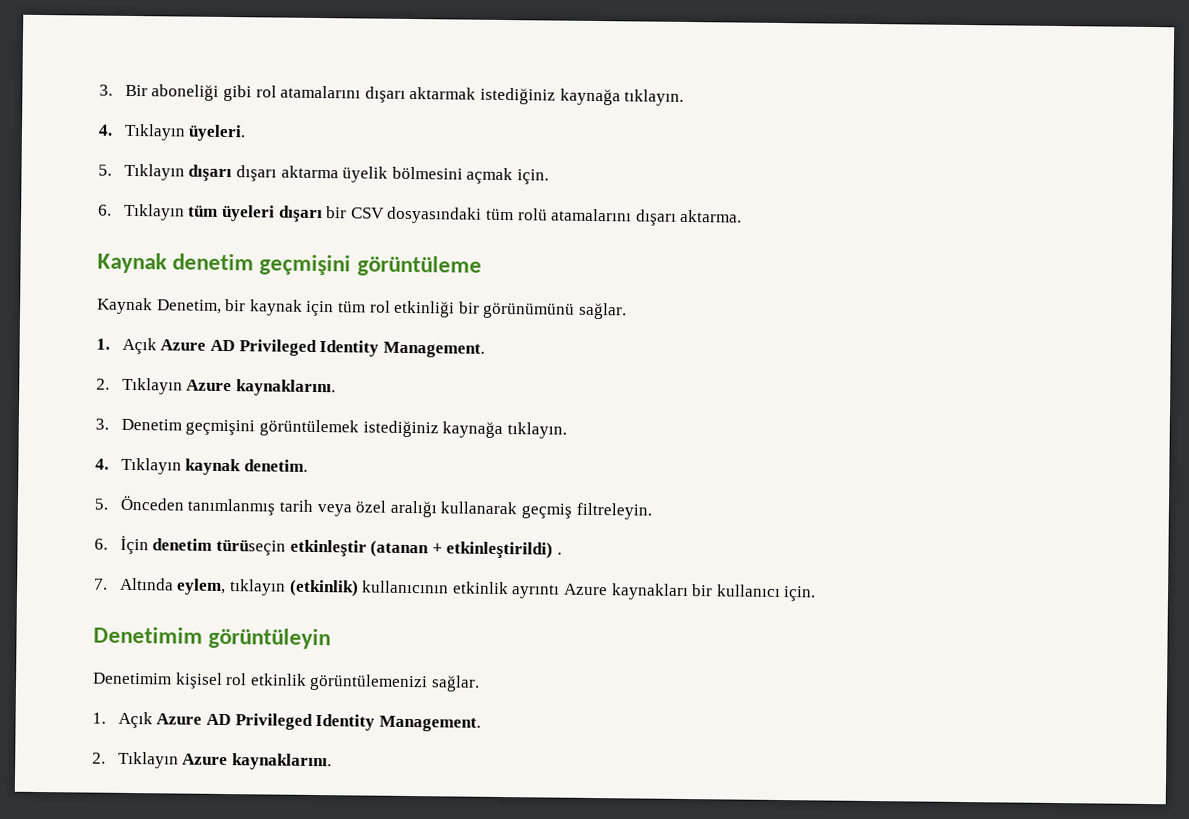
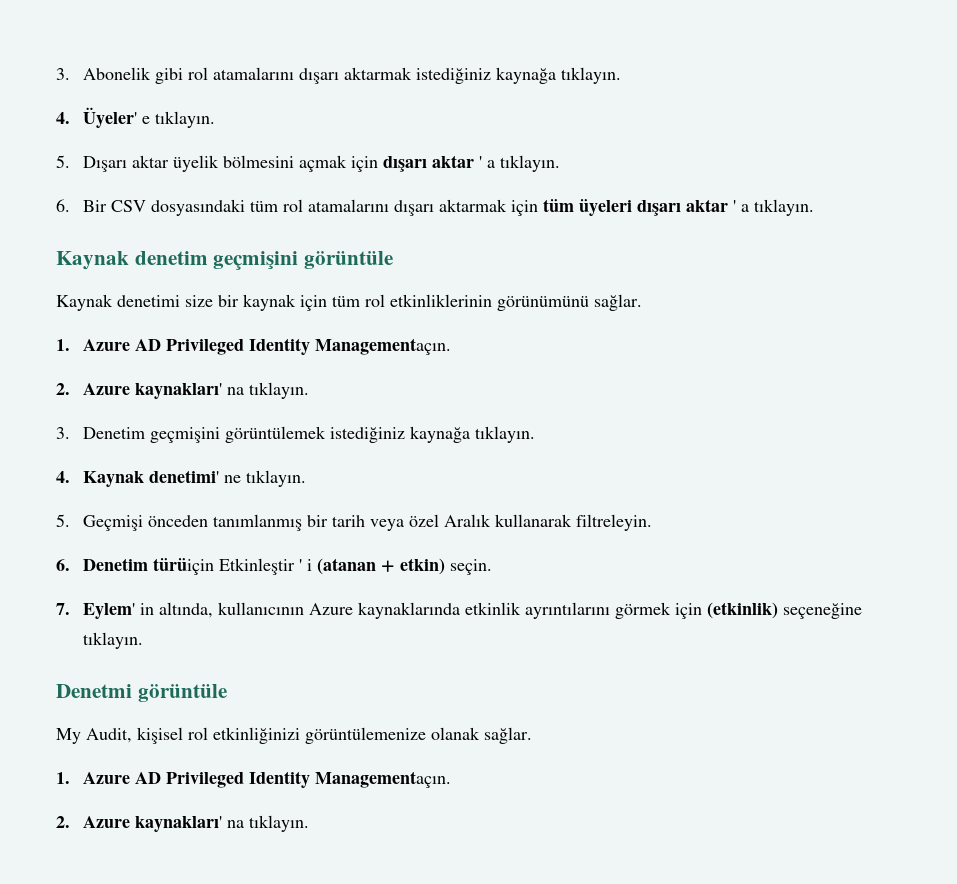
- 3. Bir aboneliği gibi rol atamalarını dışarı aktarmak istediğiniz kaynağa tıklayın.
+ 3. Abonelik gibi rol atamalarını dışarı aktarmak istediğiniz kaynağa tıklayın.
- 4. Tıklayın üyeleri.
- 5. Tıklayın dışarı dışarı aktarma üyelik bölmesini açmak için.
- 6. Tıklayın tüm üyeleri dışarı bir CSV dosyasındaki tüm rolü atamalarını dışarı aktarma.
+ 4. Üyeler' e tıklayın.
+ 5. Dışarı aktar üyelik bölmesini açmak için dışarı aktar ' a tıklayın.
+ 6. Bir CSV dosyasındaki tüm rol atamalarını dışarı aktarmak için tüm üyeleri dışarı aktar ' a tıklayın.
- Kaynak denetim geçmişini görüntüleme
- Kaynak Denetim, bir kaynak için tüm rol etkinliği bir görünümünü sağlar.
- 1. Açık Azure AD Privileged Identity Management.
- 2. Tıklayın Azure kaynaklarını.
+ Kaynak denetim geçmişini görüntüle
+ Kaynak denetimi size bir kaynak için tüm rol etkinliklerinin görünümünü sağlar.
+ 1. Azure AD Privileged Identity Managementaçın.
+ 2. Azure kaynakları' na tıklayın.
- 4. Tıklayın kaynak denetim.
- 5. Önceden tanımlanmış tarih veya özel aralığı kullanarak geçmiş filtreleyin.
- 6. İçin denetim türüseçin etkinleştir (atanan + etkinleştirildi) .
- 7. Altında eylem, tıklayın (etkinlik) kullanıcının etkinlik ayrıntı Azure kaynakları bir kullanıcı için.
- Denetimim görüntüleyin
- Denetimim kişisel rol etkinlik görüntülemenizi sağlar.
- 1. Açık Azure AD Privileged Identity Management.
- 2. Tıklayın Azure kaynaklarını.
+ 4. Kaynak denetimi' ne tıklayın.
+ 5. Geçmişi önceden tanımlanmış bir tarih veya özel Aralık kullanarak filtreleyin.
+ 6. Denetim türüiçin Etkinleştir ' i (atanan + etkin) seçin.
+ 7. Eylem' in altında, kullanıcının Azure kaynaklarında etkinlik ayrıntılarını görmek için (etkinlik) seçeneğine tıklayın.
+ Denetmi görüntüle
+ My Audit, kişisel rol etkinliğinizi görüntülemenize olanak sağlar.
+ 1. Azure AD Privileged Identity Managementaçın.
+ 2. Azure kaynakları' na tıklayın.

